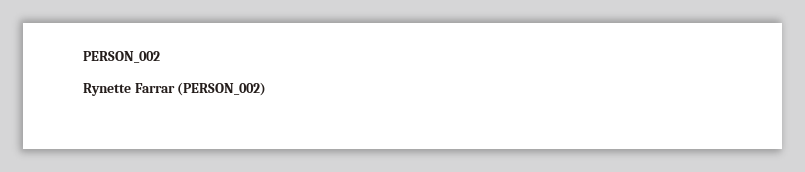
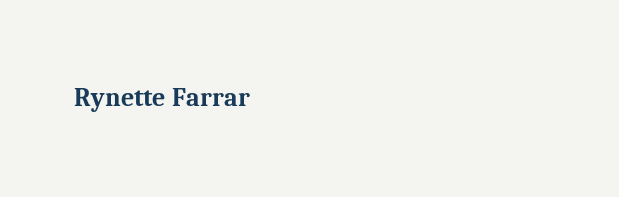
- PERSON_002
- Rynette Farrar (PERSON_002)
+ Rynette Farrar

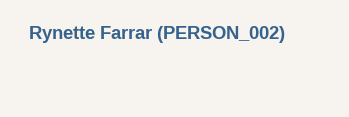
- Rynette Farrar
+ Rynette Farrar (PERSON_002)

